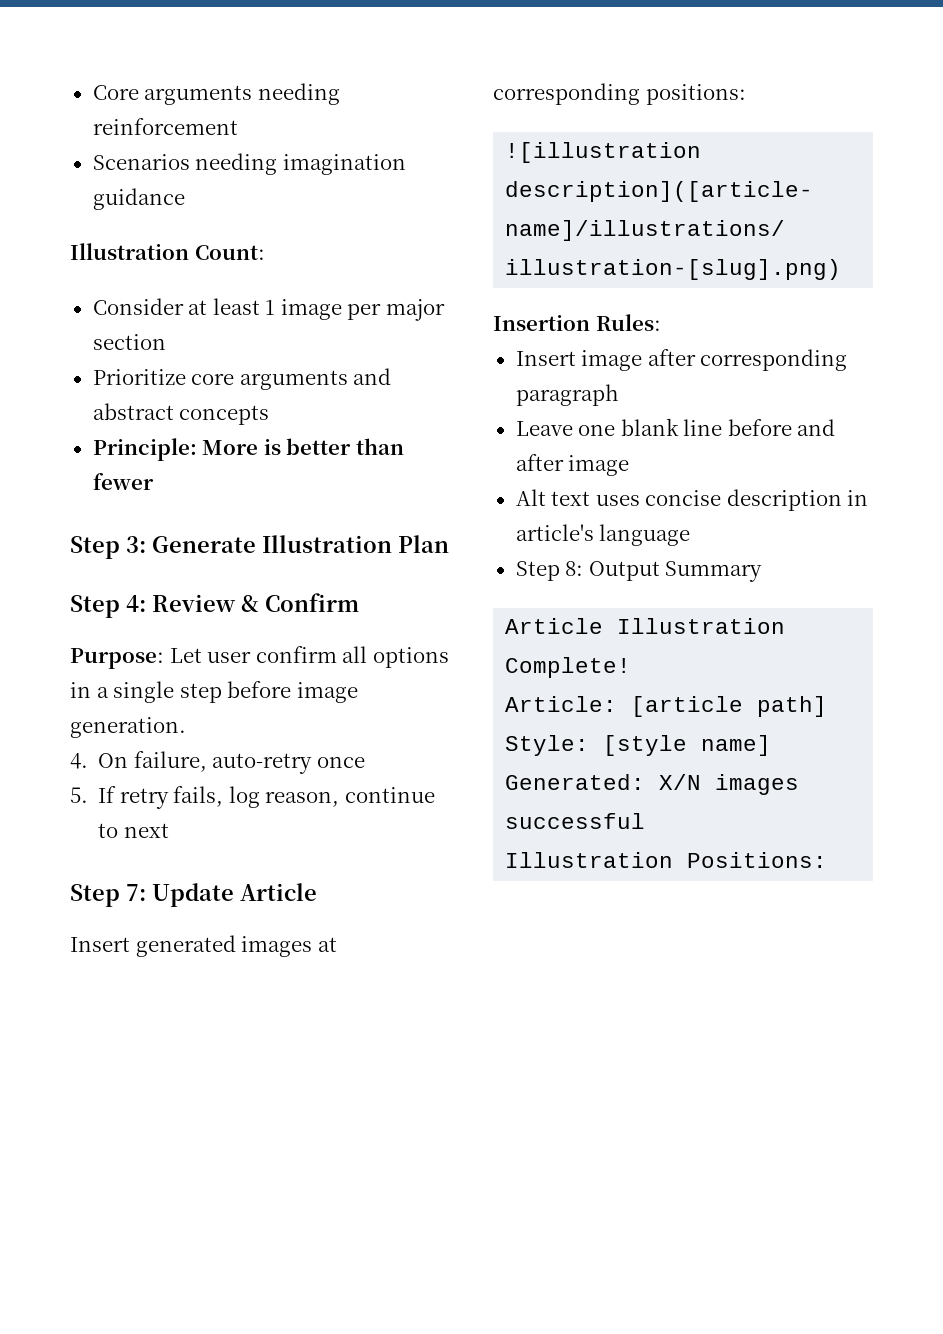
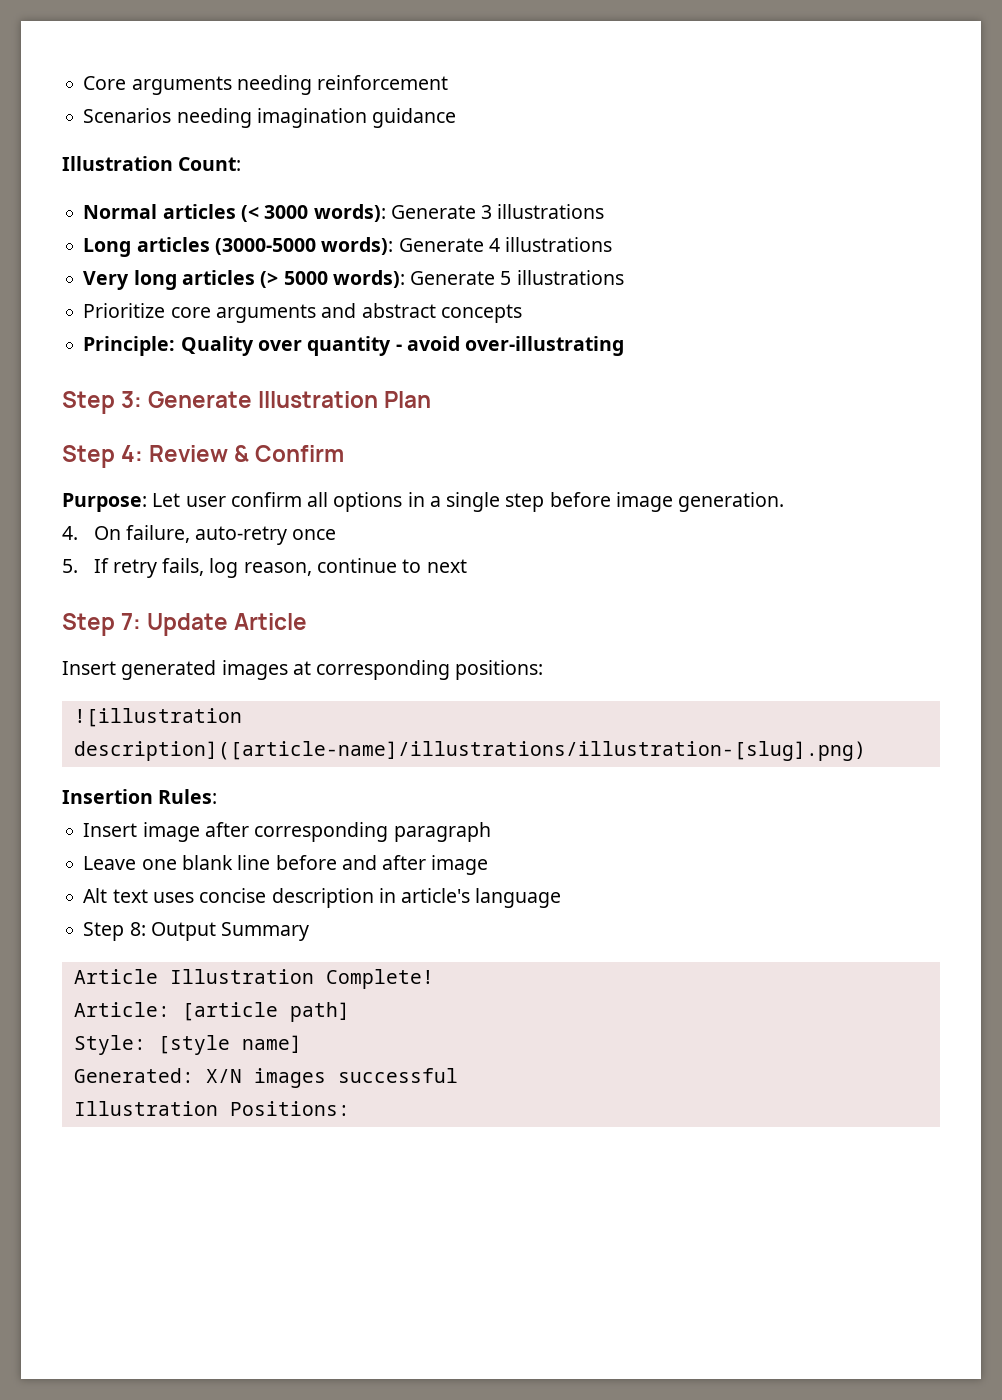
- Consider at least 1 image per major section
+ Normal articles (< 3000 words): Generate 3 illustrations
+ Long articles (3000-5000 words): Generate 4 illustrations
+ Very long articles (> 5000 words): Generate 5 illustrations
- Principle: More is better than fewer
+ Principle: Quality over quantity - avoid over-illustrating

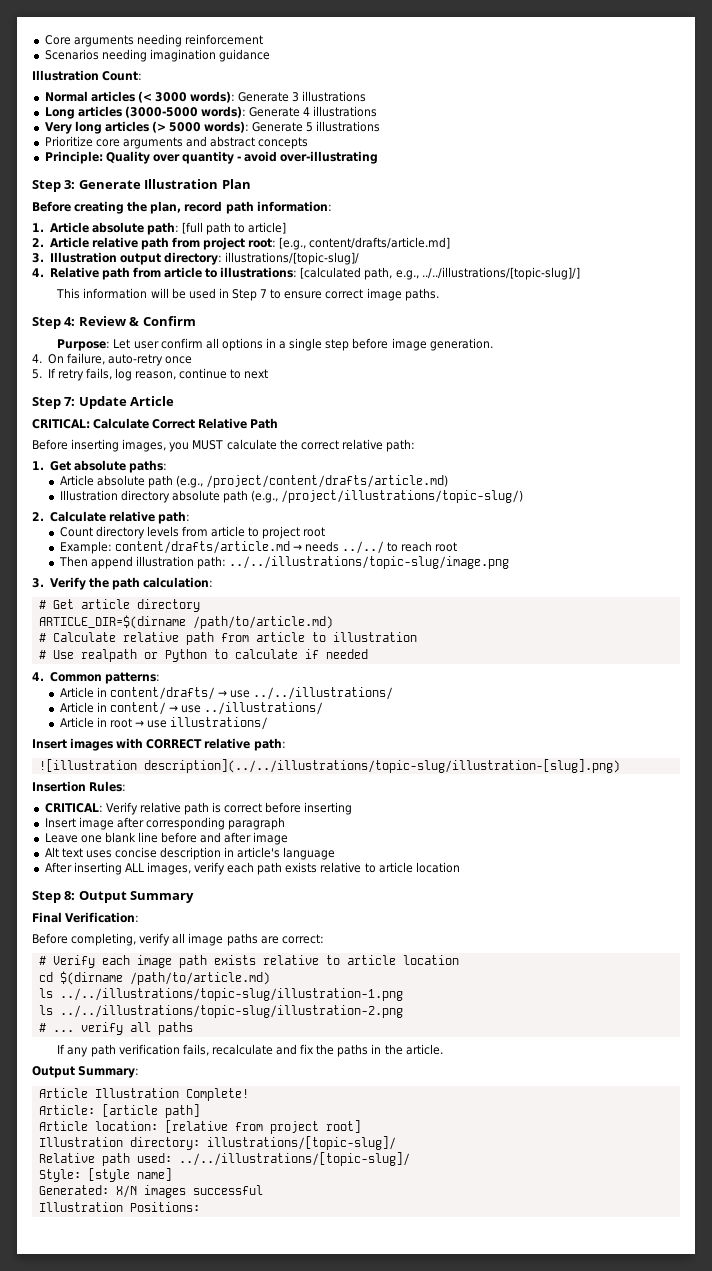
+ Before creating the plan, record path information:
+ 1. Article absolute path: [full path to article]
+ 2. Article relative path from project root: [e.g., content/drafts/article.md]
+ 3. Illustration output directory: illustrations/[topic-slug]/
+ 4. Relative path from article to illustrations: [calculated path, e.g., ../../illustrations/[topic-slug]/]
+ This information will be used in Step 7 to ensure correct image paths.
- Insert generated images at corresponding positions:
+ CRITICAL: Calculate Correct Relative Path
+ Before inserting images, you MUST calculate the correct relative path:
+ 1. Get absolute paths:
+ Article absolute path (e.g., /project/content/drafts/article.md)
+ Illustration directory absolute path (e.g., /project/illustrations/topic-slug/)
+ 2. Calculate relative path:
+ Count directory levels from article to project root
+ Example: content/drafts/article.md → needs ../../ to reach root
+ Then append illustration path: ../../illustrations/topic-slug/image.png
+ 3. Verify the path calculation:
+ # Get article directory
+ ARTICLE_DIR=$(dirname /path/to/article.md)
+ # Calculate relative path from article to illustration
+ # Use realpath or Python to calculate if needed
+ 4. Common patterns:
+ Article in content/drafts/ → use ../../illustrations/
+ Article in content/ → use ../illustrations/
+ Article in root → use illustrations/
+ Insert images with CORRECT relative path:
- ![illustration description]([article-name]/illustrations/illustration-[slug].png)
+ ![illustration description](../../illustrations/topic-slug/illustration-[slug].png)
+ CRITICAL: Verify relative path is correct before inserting
+ After inserting ALL images, verify each path exists relative to article location
  Step 8: Output Summary
+ Final Verification:
+ Before completing, verify all image paths are correct:
+ # Verify each image path exists relative to article location
+ cd $(dirname /path/to/article.md)
+ ls ../../illustrations/topic-slug/illustration-1.png
+ ls ../../illustrations/topic-slug/illustration-2.png
+ # ... verify all paths
+ If any path verification fails, recalculate and fix the paths in the article.
+ Output Summary:
+ Article location: [relative from project root]
+ Illustration directory: illustrations/[topic-slug]/
+ Relative path used: ../../illustrations/[topic-slug]/

